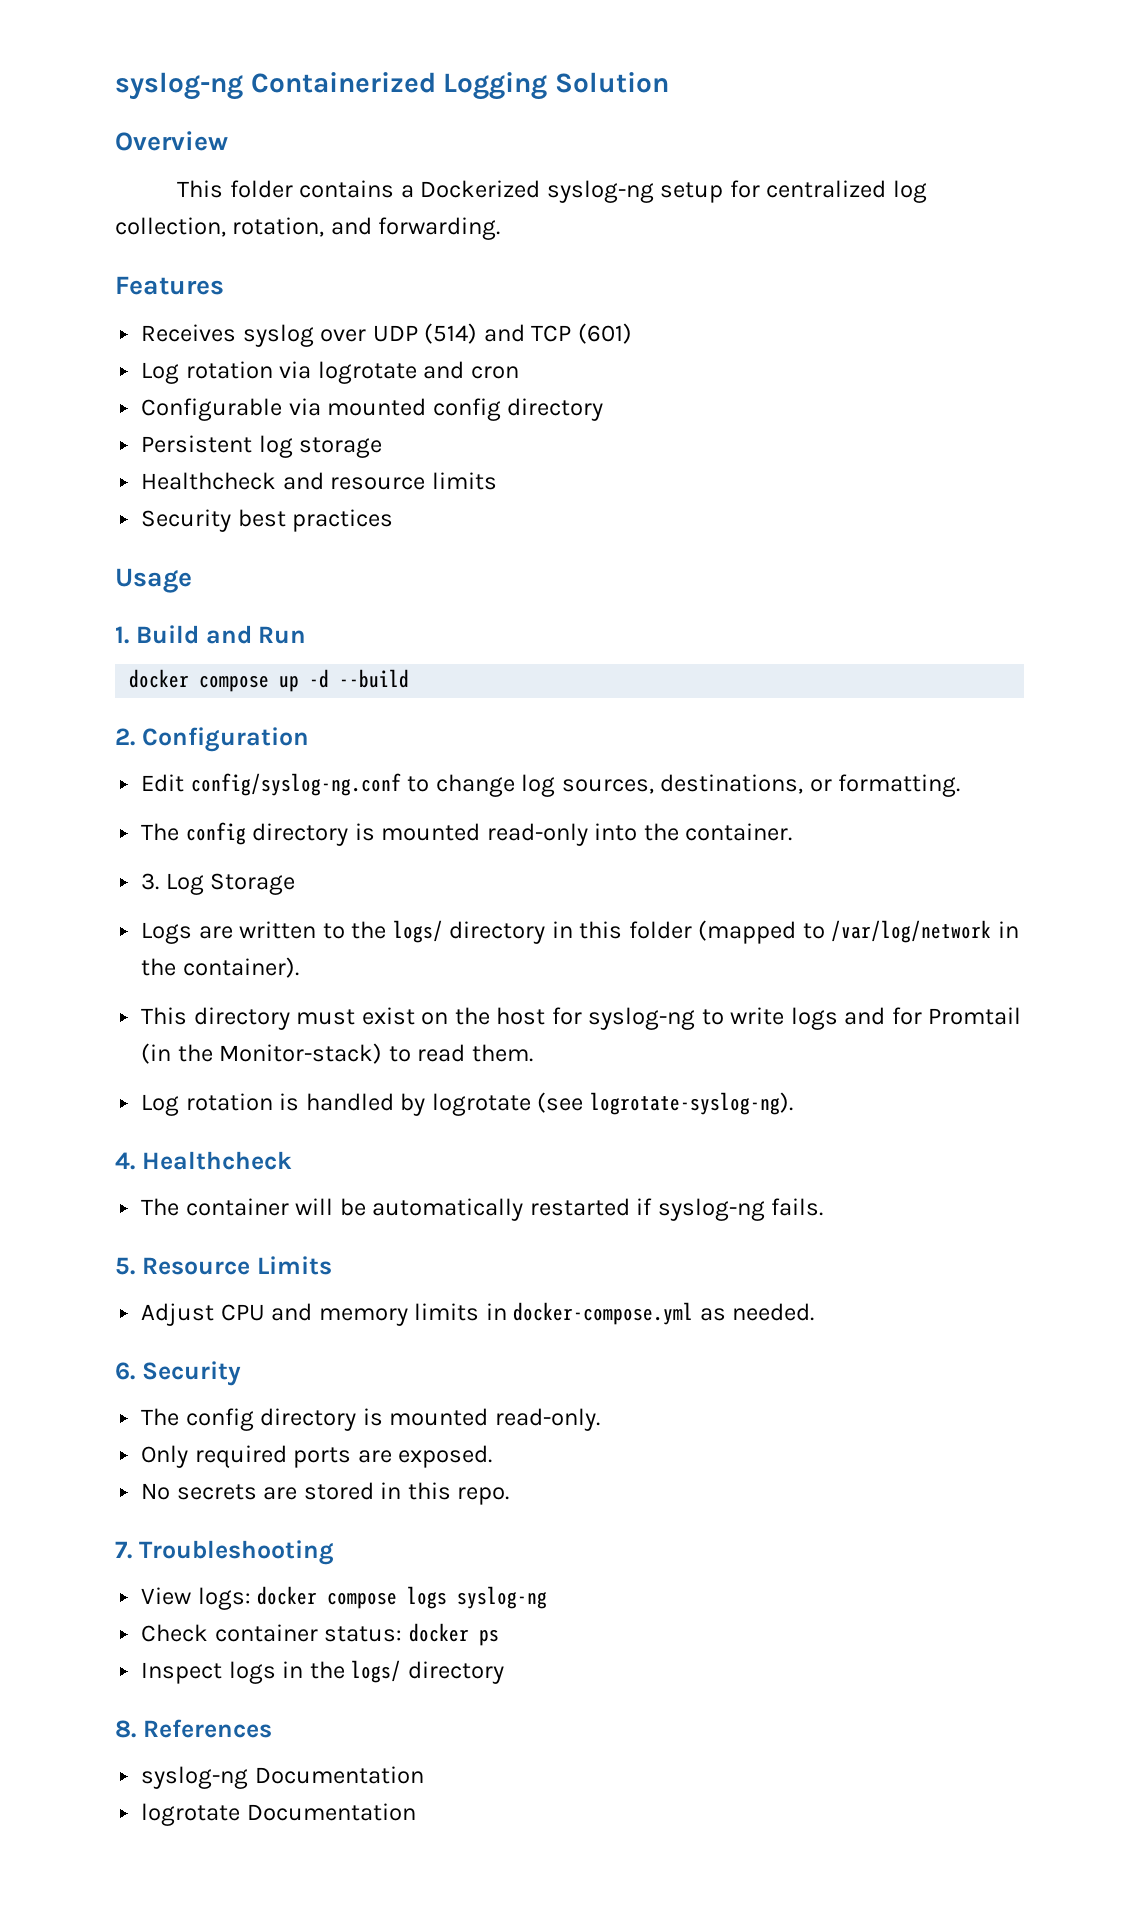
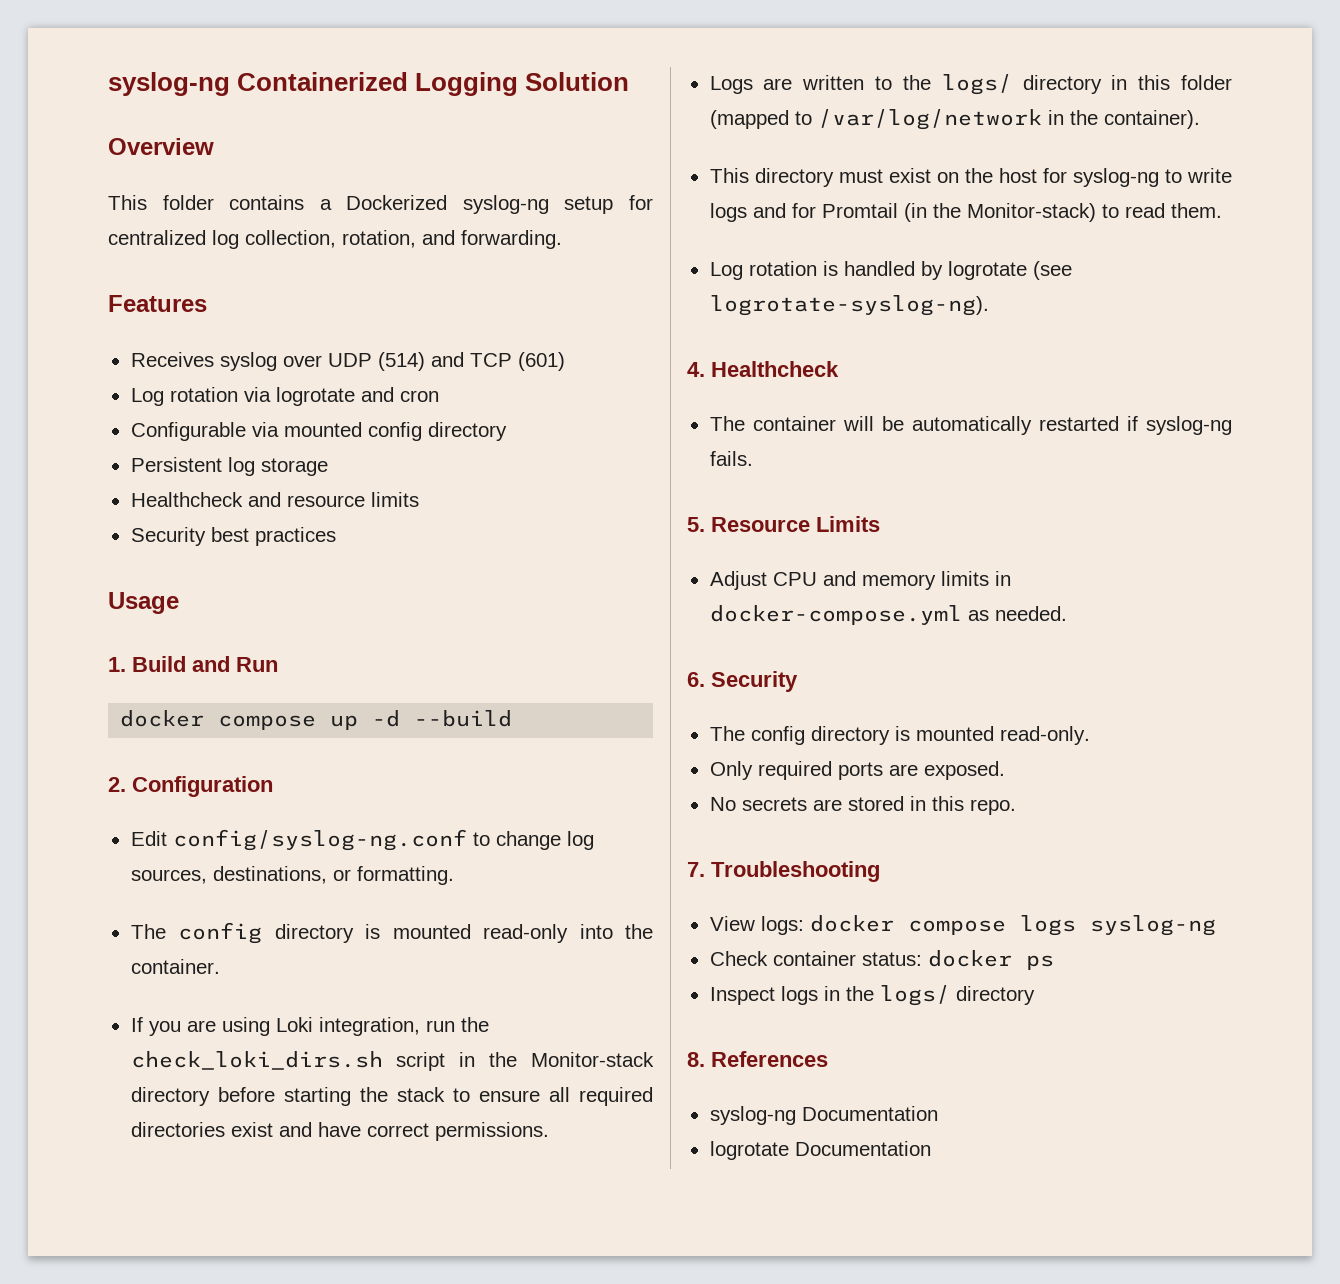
- 3. Log Storage
+ If you are using Loki integration, run the check_loki_dirs.sh script in the Monitor-stack directory before starting the stack to ensure all required directories exist and have correct permissions.

